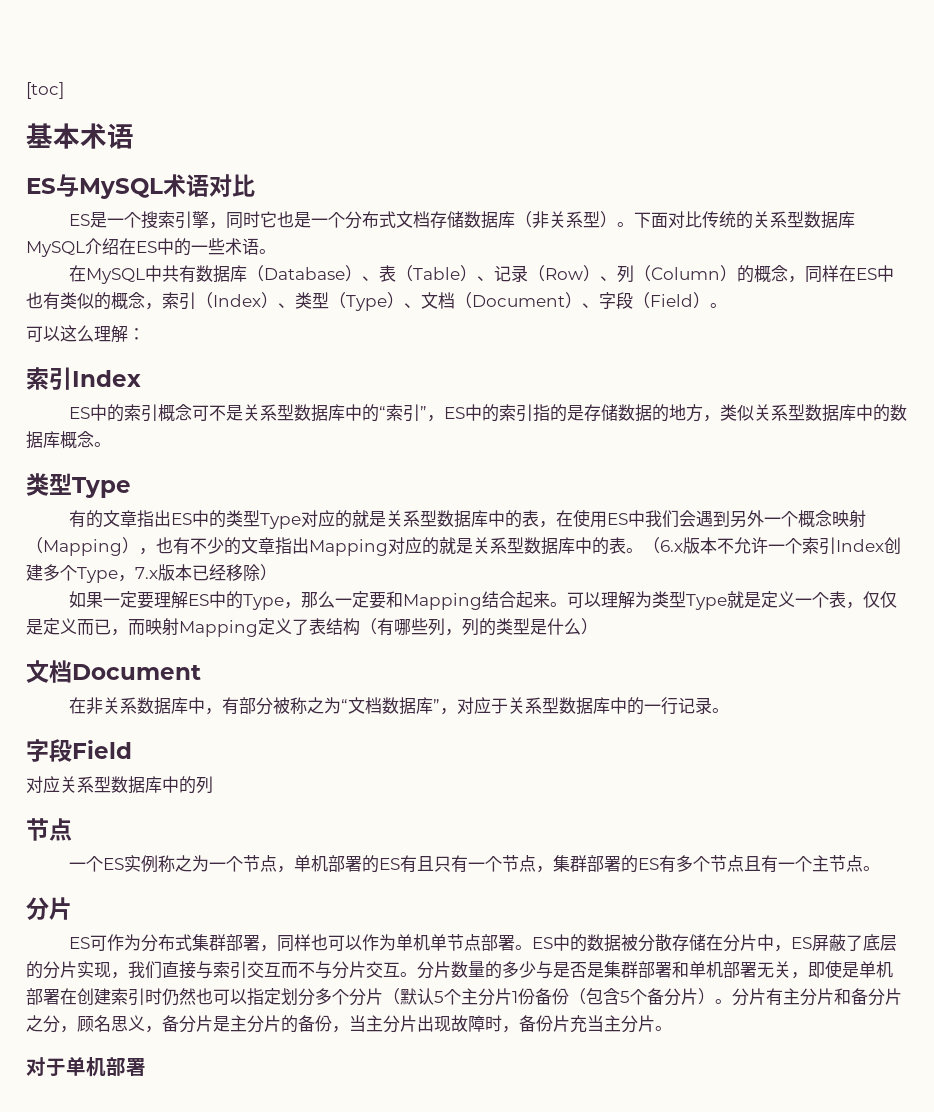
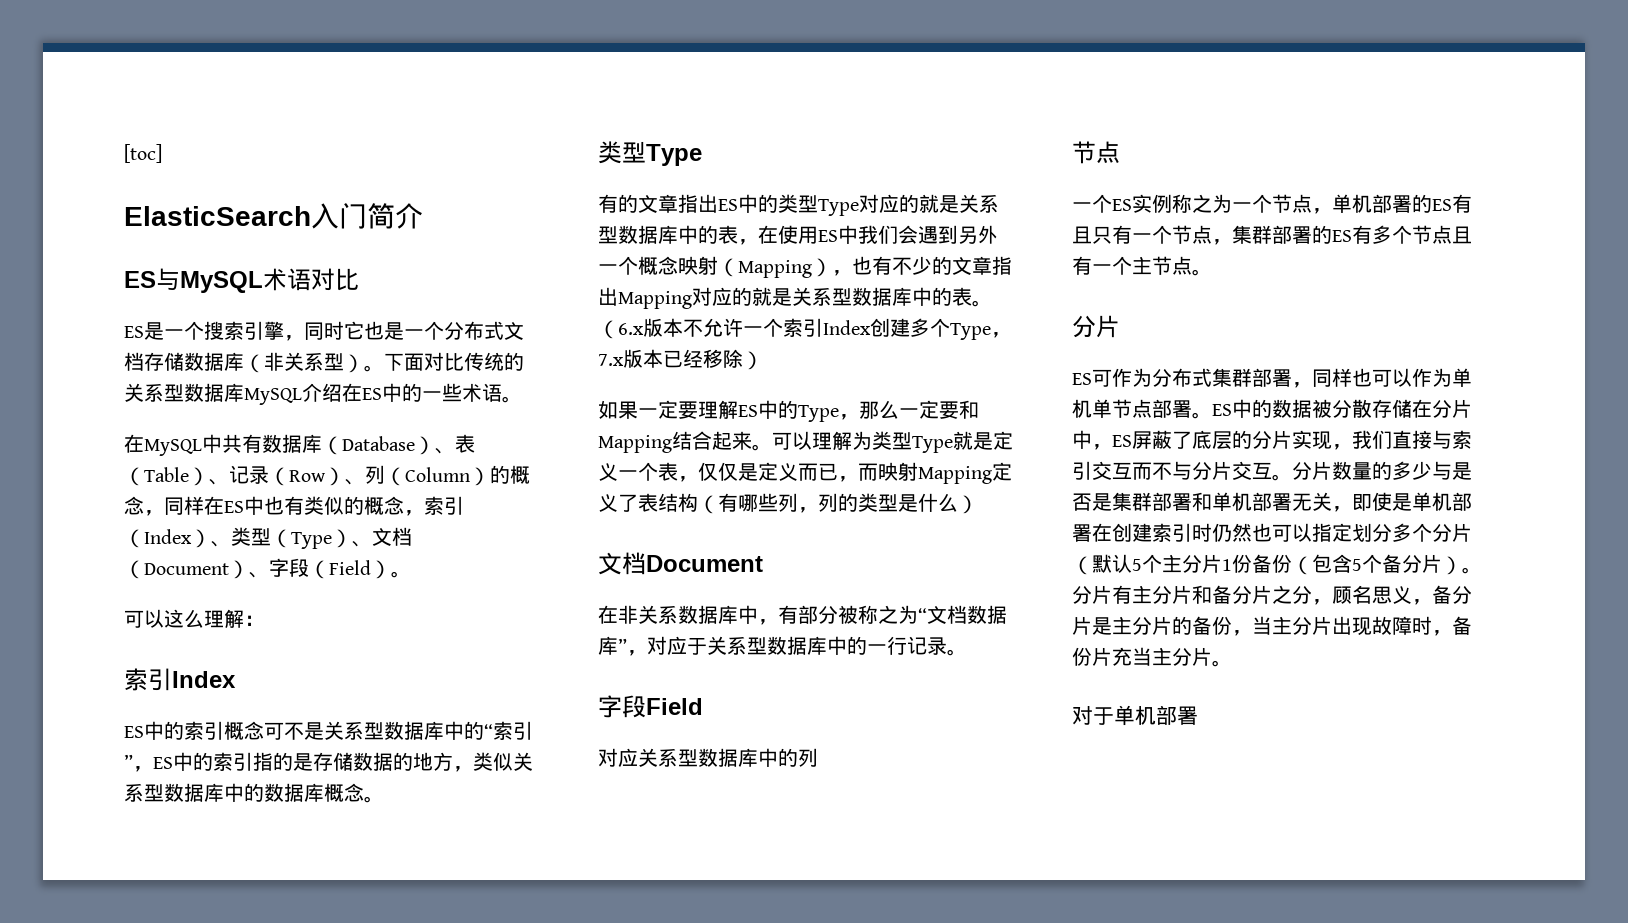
- 基本术语
+ ElasticSearch入门简介

